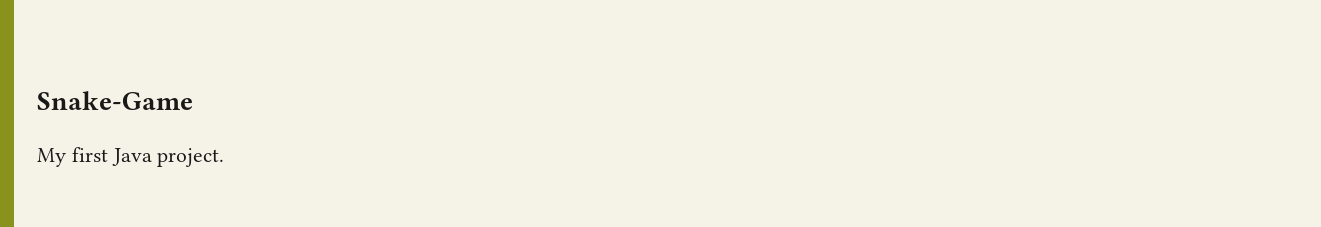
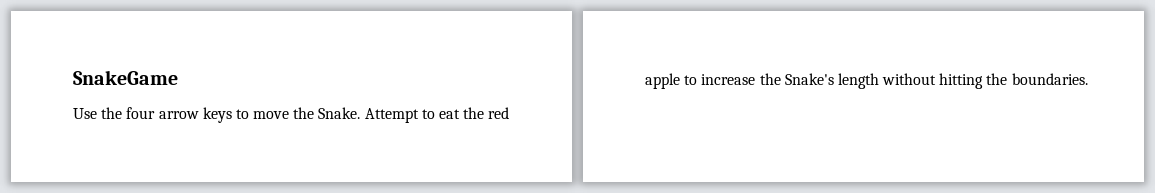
- Snake-Game
- My first Java project.
+ SnakeGame
+ Use the four arrow keys to move the Snake. Attempt to eat the red apple to increase the Snake's length without hitting the boundaries.

